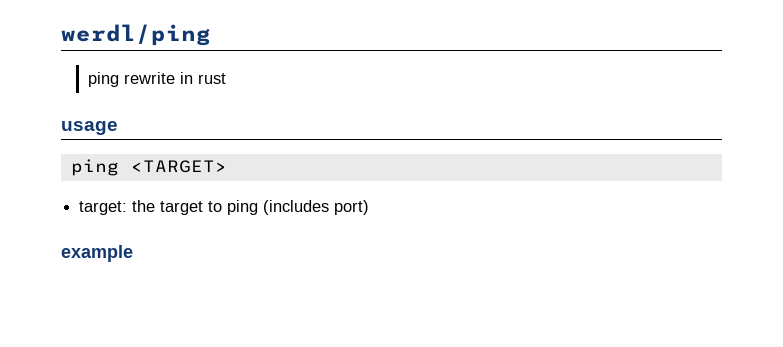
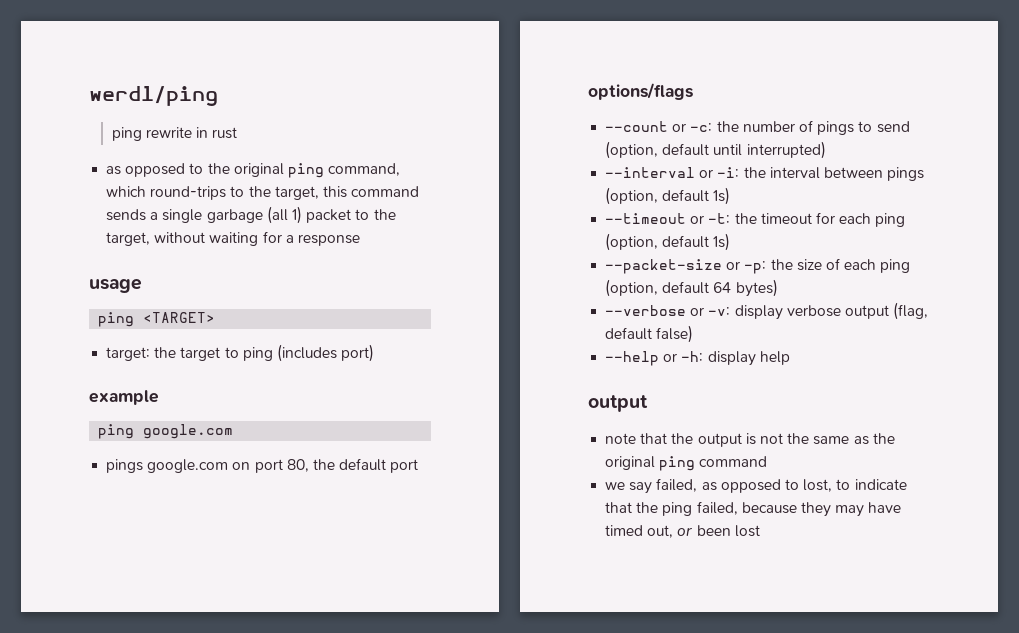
+ as opposed to the original ping command, which round-trips to the target, this command sends a single garbage (all 1) packet to the target, without waiting for a response
+ ping google.com
+ pings google.com on port 80, the default port
+ options/flags
+ --count or -c: the number of pings to send (option, default until interrupted)
+ --interval or -i: the interval between pings (option, default 1s)
+ --timeout or -t: the timeout for each ping (option, default 1s)
+ --packet-size or -p: the size of each ping (option, default 64 bytes)
+ --verbose or -v: display verbose output (flag, default false)
+ --help or -h: display help
+ output
+ note that the output is not the same as the original ping command
+ we say failed, as opposed to lost, to indicate that the ping failed, because they may have timed out, or been lost

